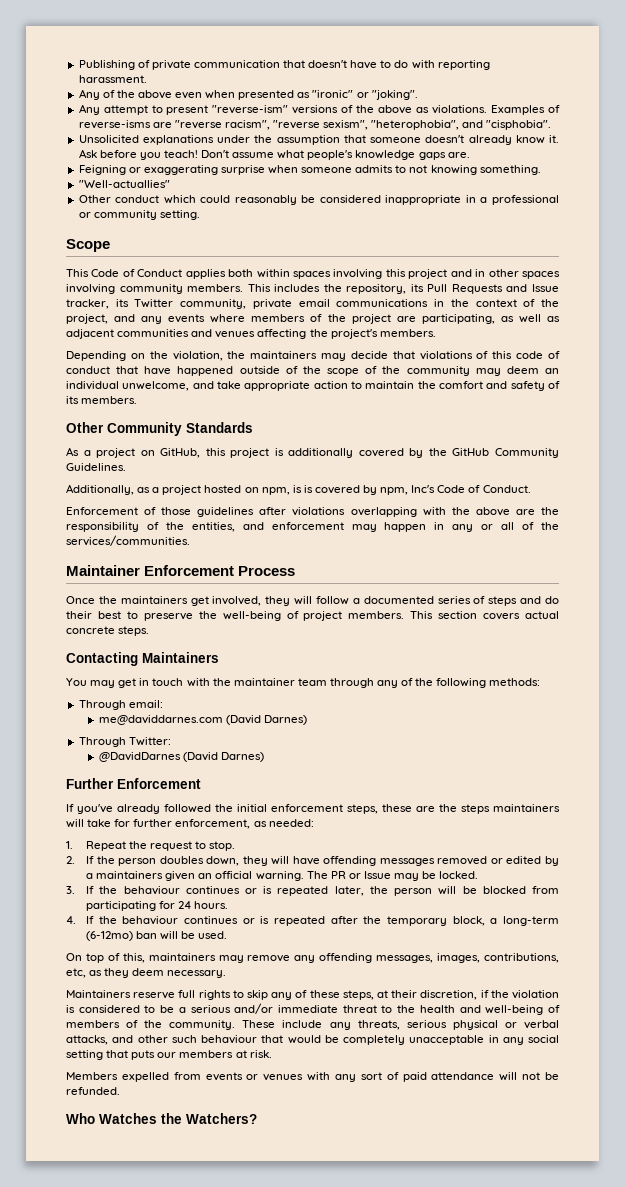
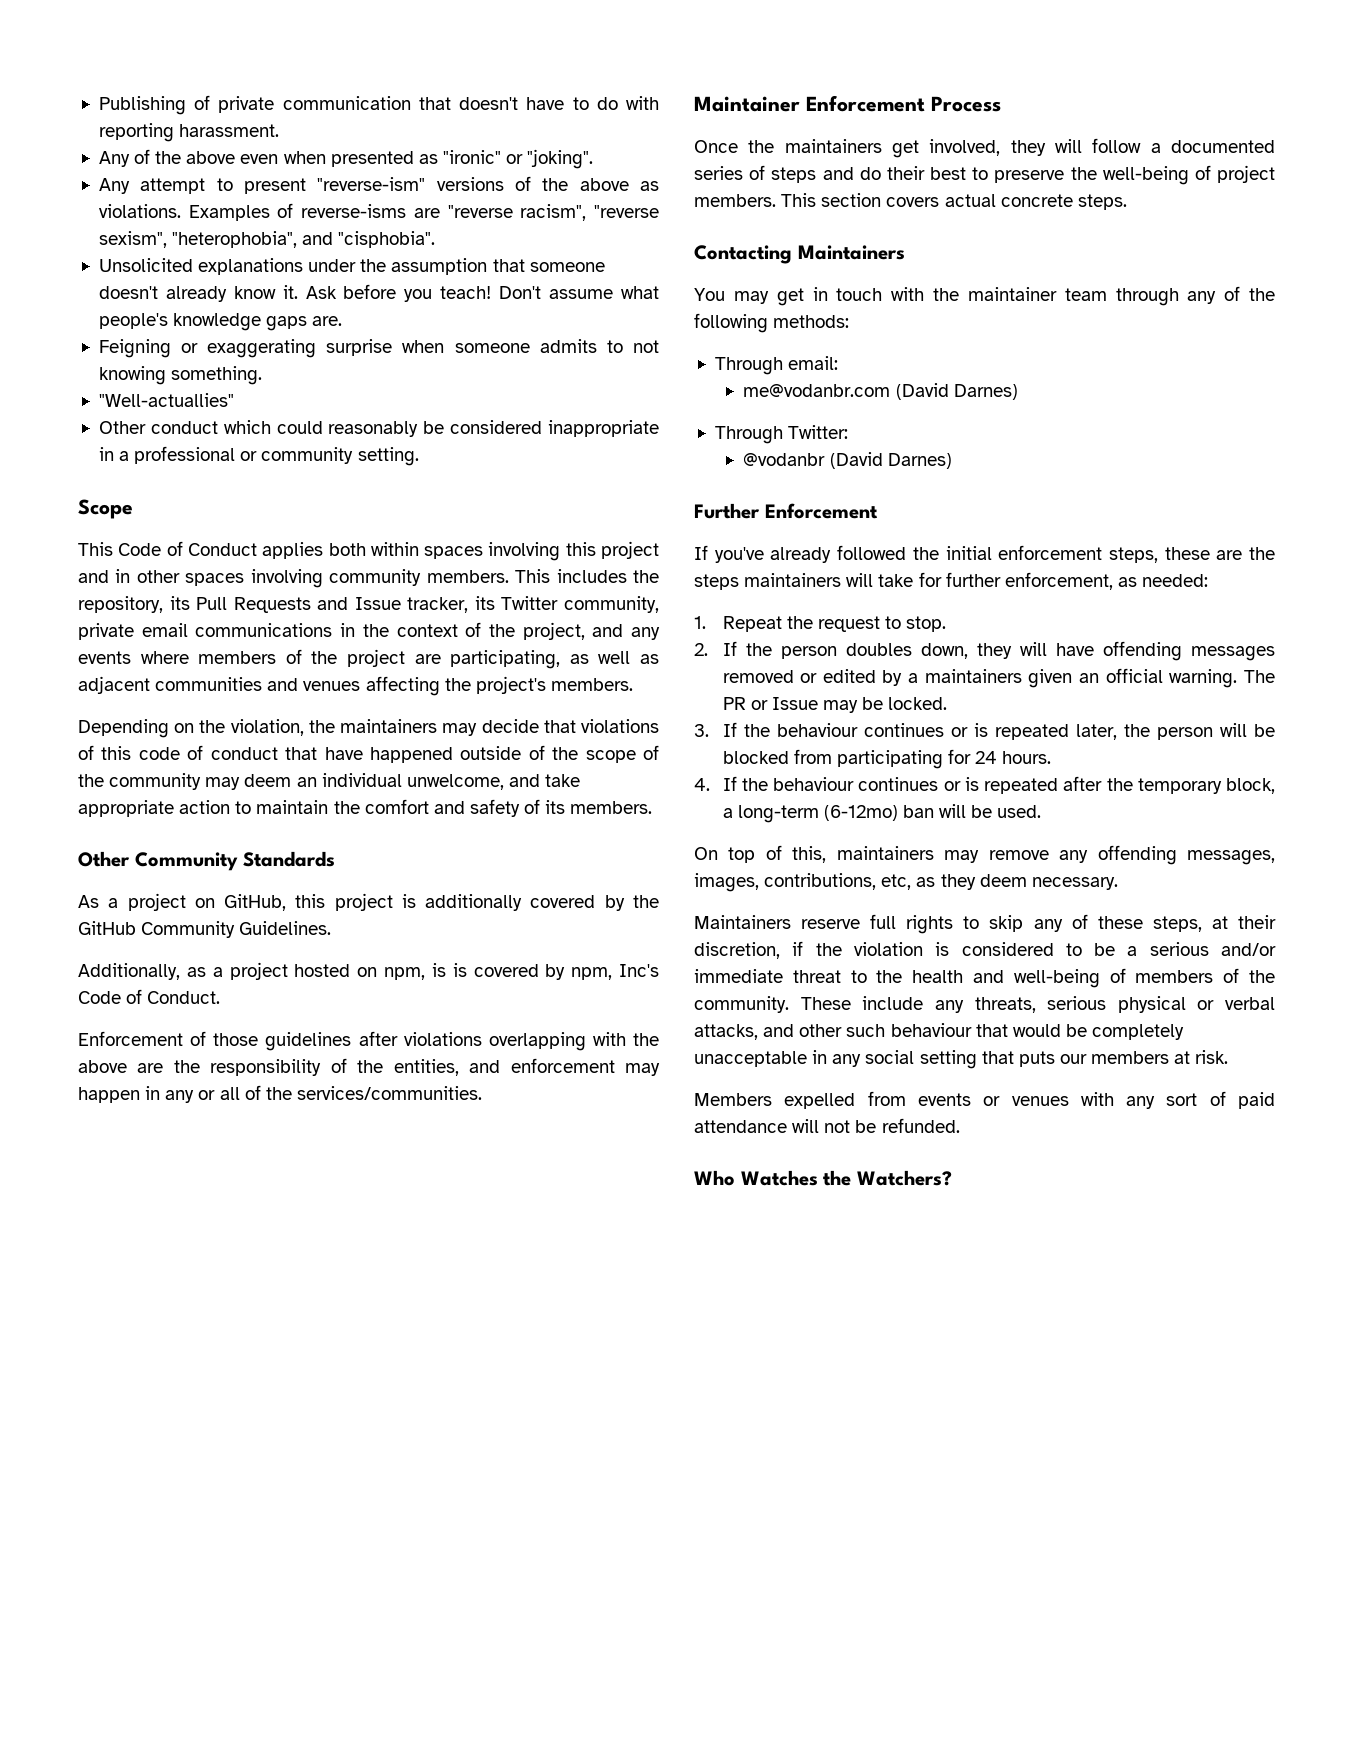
- me@daviddarnes.com (David Darnes)
+ me@vodanbr.com (David Darnes)
- @DavidDarnes (David Darnes)
+ @vodanbr (David Darnes)

